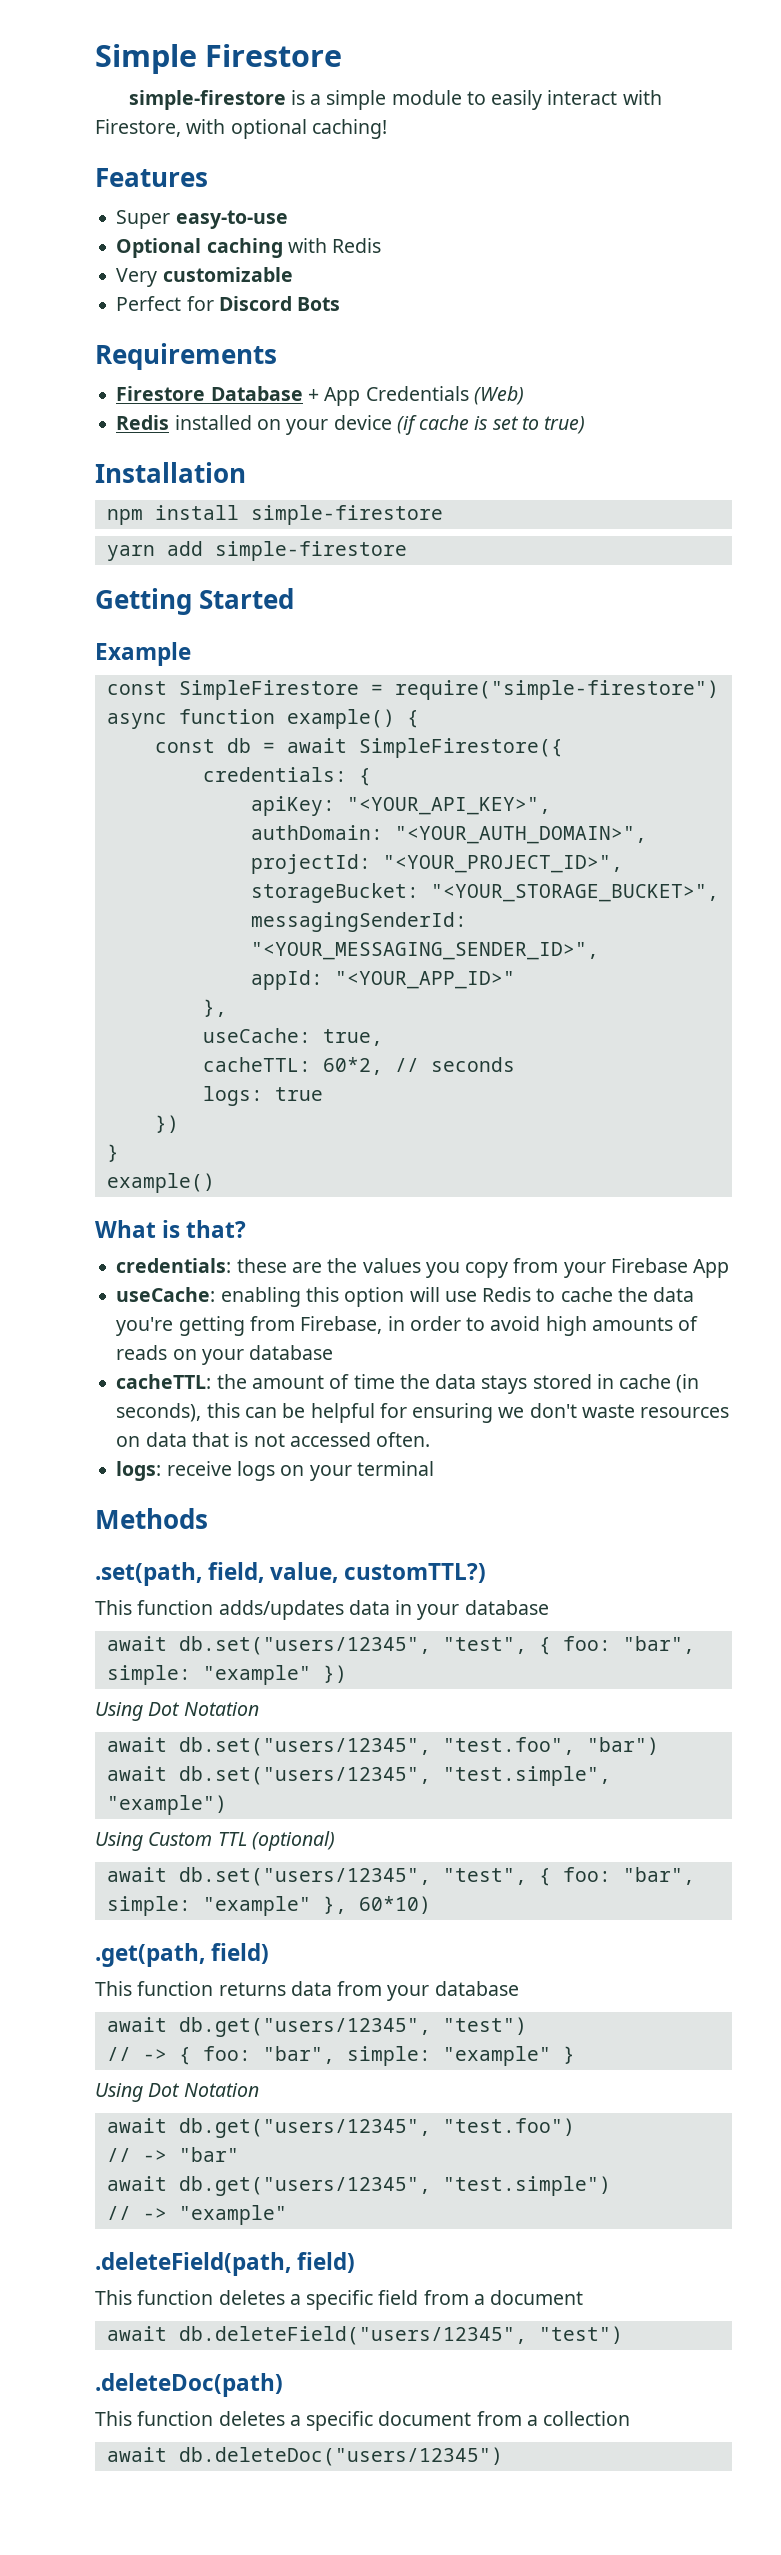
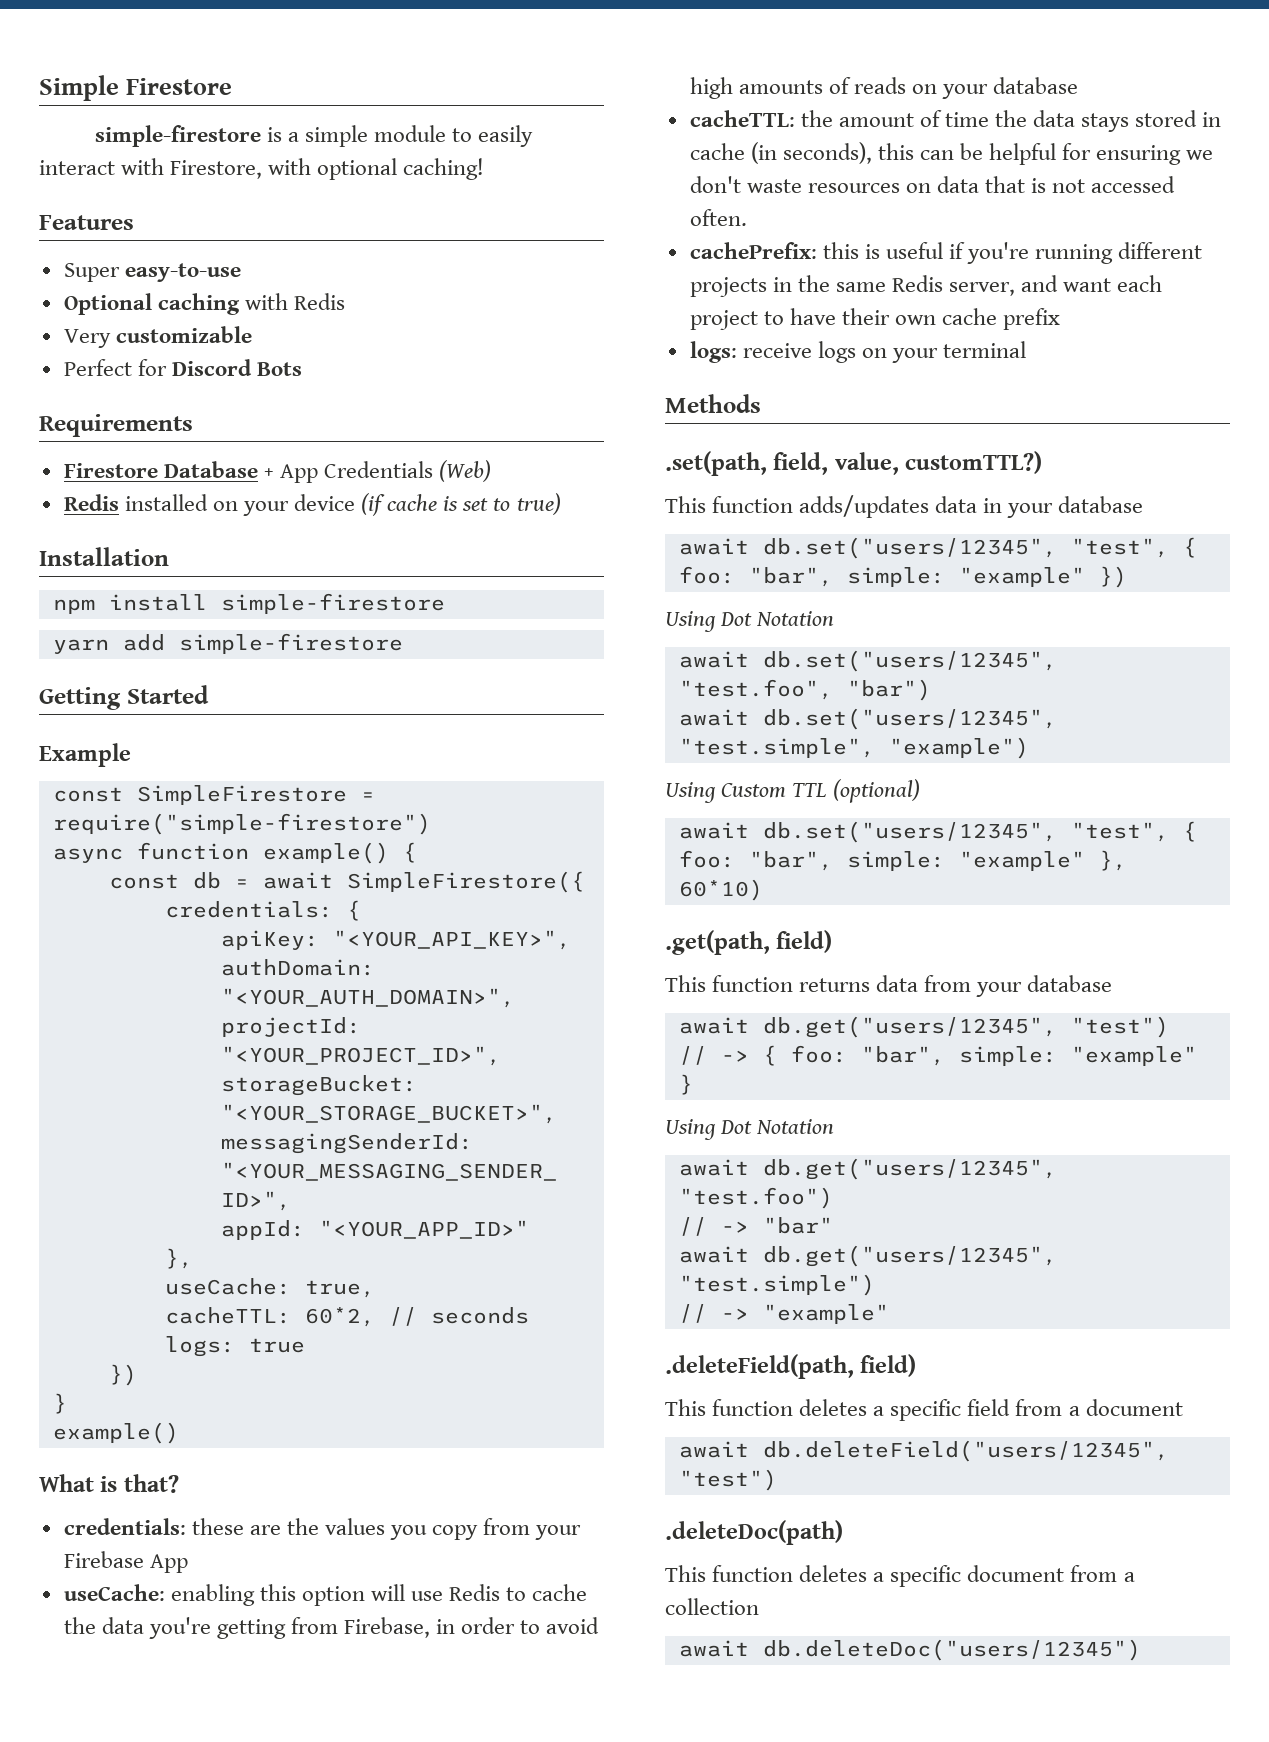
+ cachePrefix: this is useful if you're running different projects in the same Redis server, and want each project to have their own cache prefix

